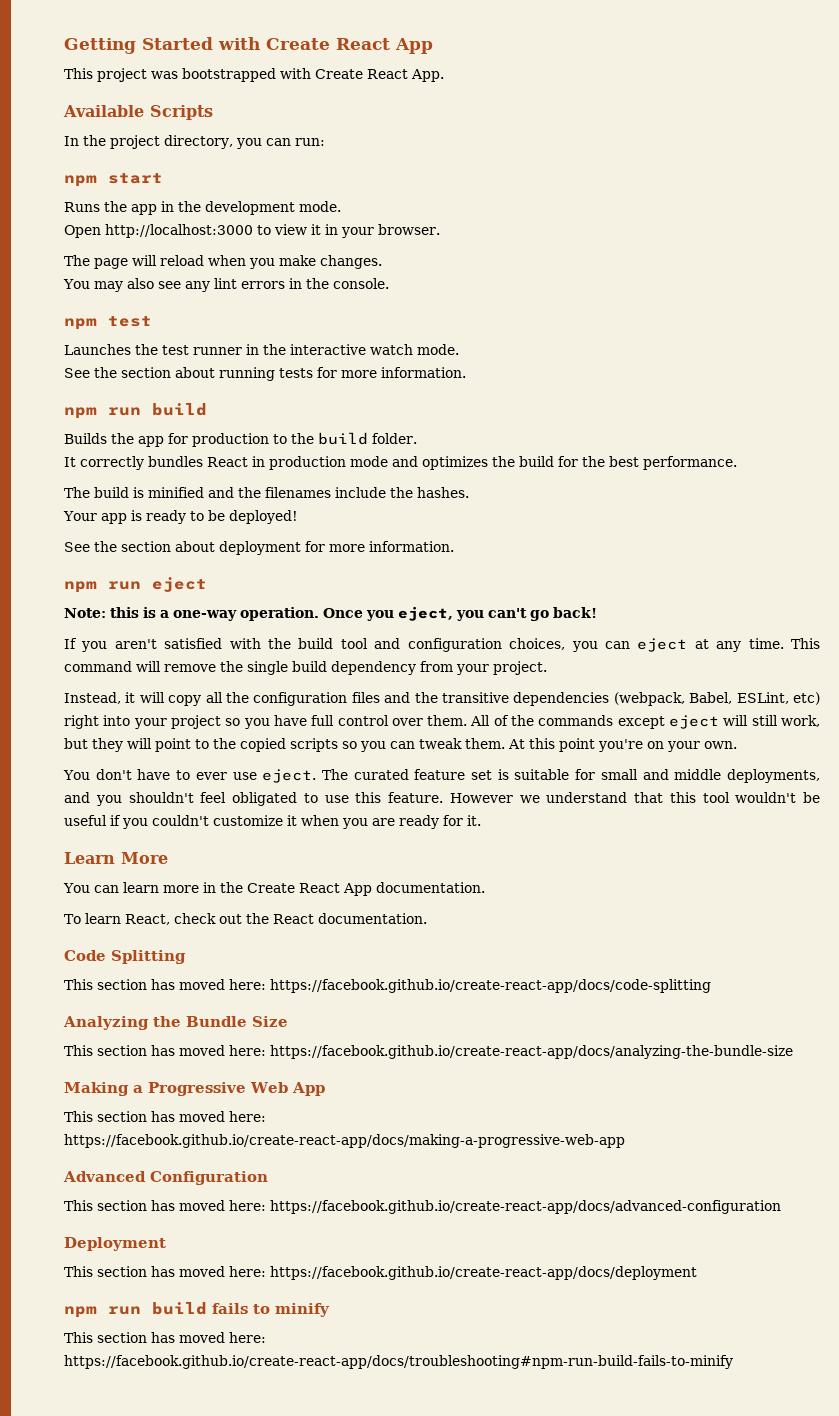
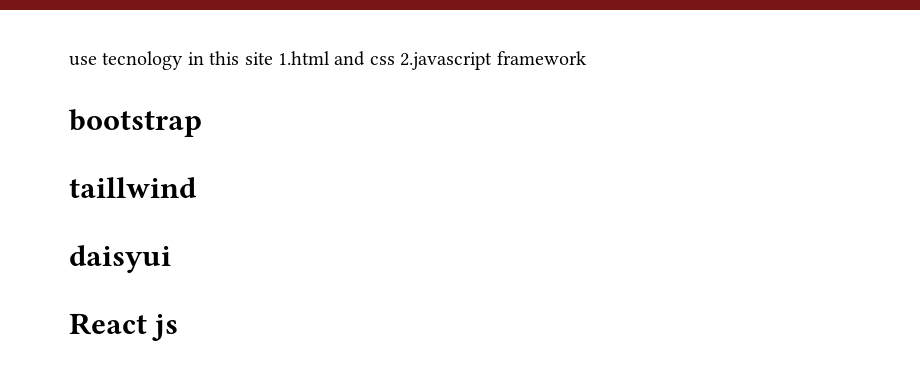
- Getting Started with Create React App
- This project was bootstrapped with Create React App.
- Available Scripts
- In the project directory, you can run:
- npm start
- Runs the app in the development mode.
- Open http://localhost:3000 to view it in your browser.
- The page will reload when you make changes.
- You may also see any lint errors in the console.
- npm test
- Launches the test runner in the interactive watch mode.
- See the section about running tests for more information.
- npm run build
- Builds the app for production to the build folder.
- It correctly bundles React in production mode and optimizes the build for the best performance.
- The build is minified and the filenames include the hashes.
- Your app is ready to be deployed!
- See the section about deployment for more information.
- npm run eject
- Note: this is a one-way operation. Once you eject, you can't go back!
- If you aren't satisfied with the build tool and configuration choices, you can eject at any time. This command will remove the single build dependency from your project.
- Instead, it will copy all the configuration files and the transitive dependencies (webpack, Babel, ESLint, etc) right into your project so you have full control over them. All of the commands except eject will still work, but they will point to the copied scripts so you can tweak them. At this point you're on your own.
- You don't have to ever use eject. The curated feature set is suitable for small and middle deployments, and you shouldn't feel obligated to use this feature. However we understand that this tool wouldn't be useful if you couldn't customize it when you are ready for it.
- Learn More
- You can learn more in the Create React App documentation.
- To learn React, check out the React documentation.
- Code Splitting
- This section has moved here: https://facebook.github.io/create-react-app/docs/code-splitting
- Analyzing the Bundle Size
- This section has moved here: https://facebook.github.io/create-react-app/docs/analyzing-the-bundle-size
- Making a Progressive Web App
- This section has moved here: https://facebook.github.io/create-react-app/docs/making-a-progressive-web-app
- Advanced Configuration
- This section has moved here: https://facebook.github.io/create-react-app/docs/advanced-configuration
- Deployment
- This section has moved here: https://facebook.github.io/create-react-app/docs/deployment
- npm run build fails to minify
- This section has moved here: https://facebook.github.io/create-react-app/docs/troubleshooting#npm-run-build-fails-to-minify
+ use tecnology in this site 1.html and css 2.javascript framework
+ bootstrap
+ taillwind
+ daisyui
+ React js

